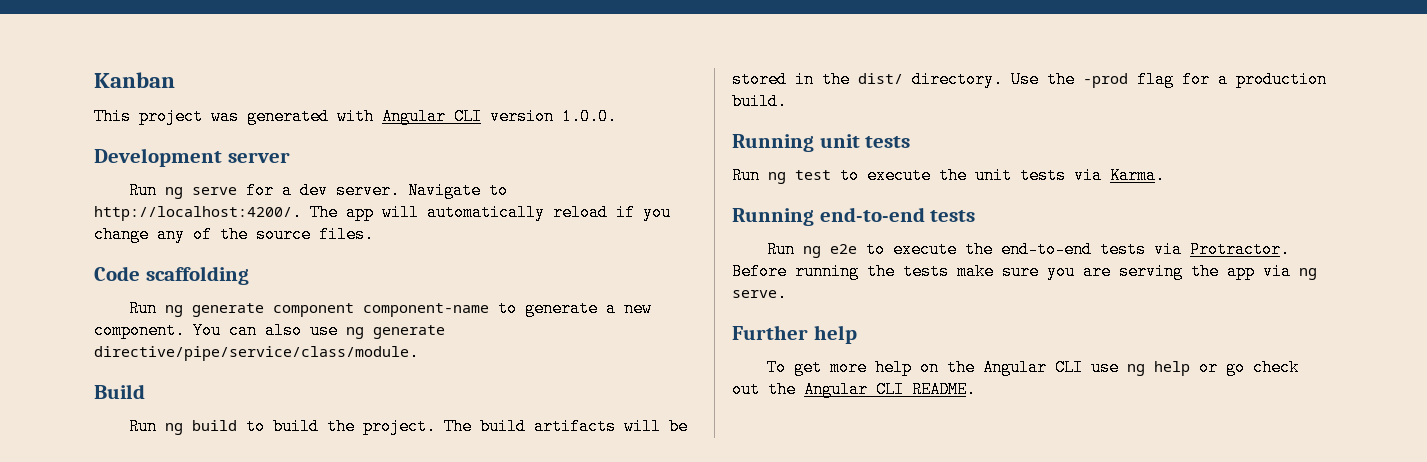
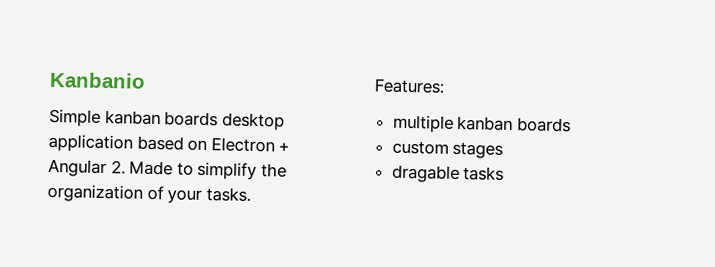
- Kanban
- This project was generated with Angular CLI version 1.0.0.
- Development server
- Run ng serve for a dev server. Navigate to http://localhost:4200/. The app will automatically reload if you change any of the source files.
- Code scaffolding
- Run ng generate component component-name to generate a new component. You can also use ng generate directive/pipe/service/class/module.
- Build
- Run ng build to build the project. The build artifacts will be stored in the dist/ directory. Use the -prod flag for a production build.
- Running unit tests
- Run ng test to execute the unit tests via Karma.
- Running end-to-end tests
- Run ng e2e to execute the end-to-end tests via Protractor. Before running the tests make sure you are serving the app via ng serve.
- Further help
- To get more help on the Angular CLI use ng help or go check out the Angular CLI README.
+ Kanbanio
+ Simple kanban boards desktop application based on Electron + Angular 2. Made to simplify the organization of your tasks.
+ Features:
+ multiple kanban boards
+ custom stages
+ dragable tasks

